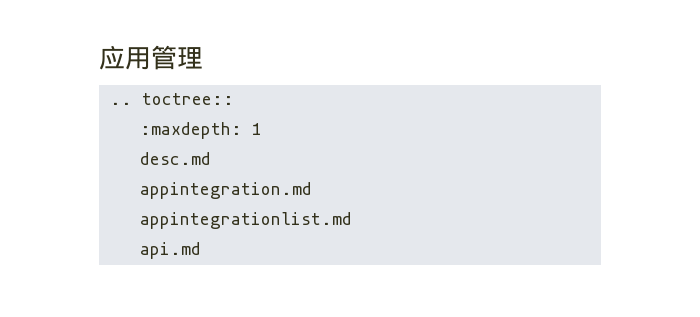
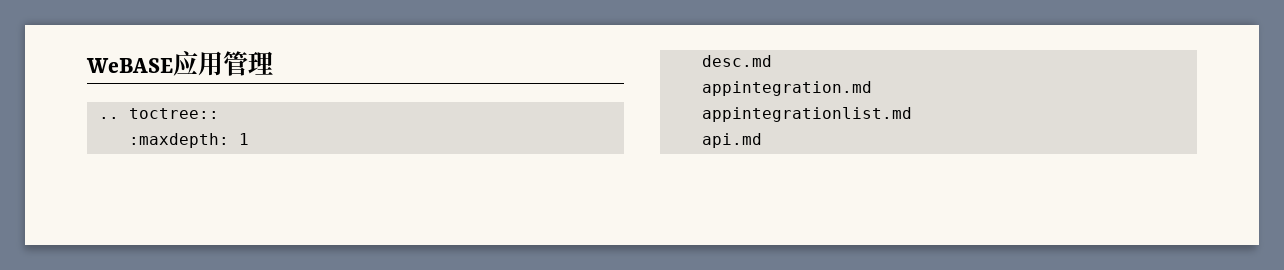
- 应用管理
+ WeBASE应用管理

